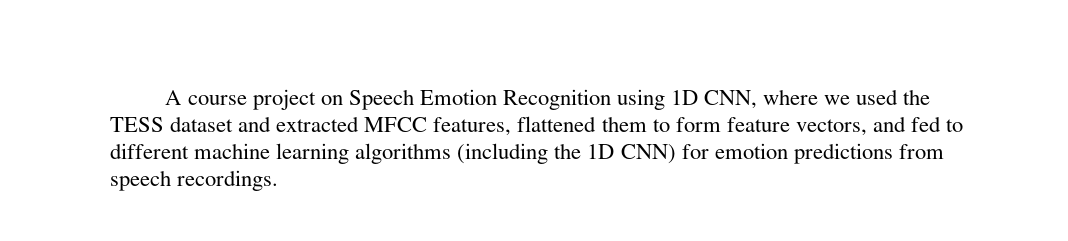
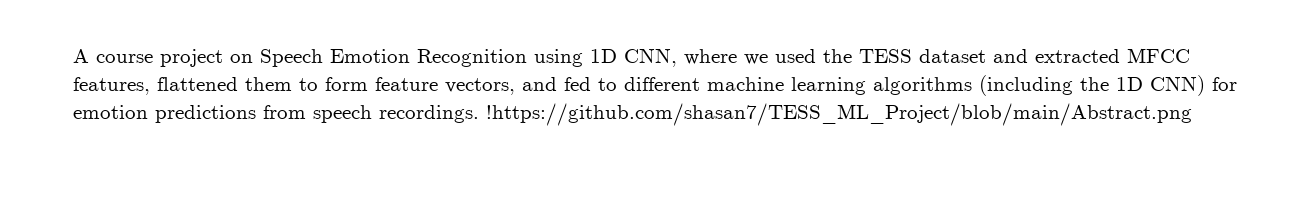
+ !https://github.com/shasan7/TESS_ML_Project/blob/main/Abstract.png

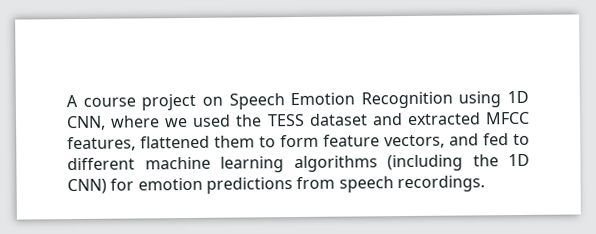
- !https://github.com/shasan7/TESS_ML_Project/blob/main/Abstract.png

